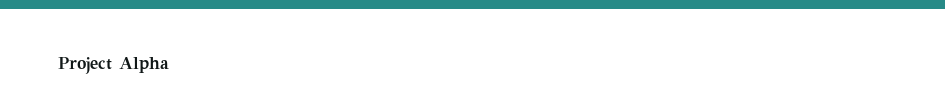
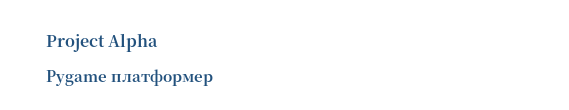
+ Pygame платформер

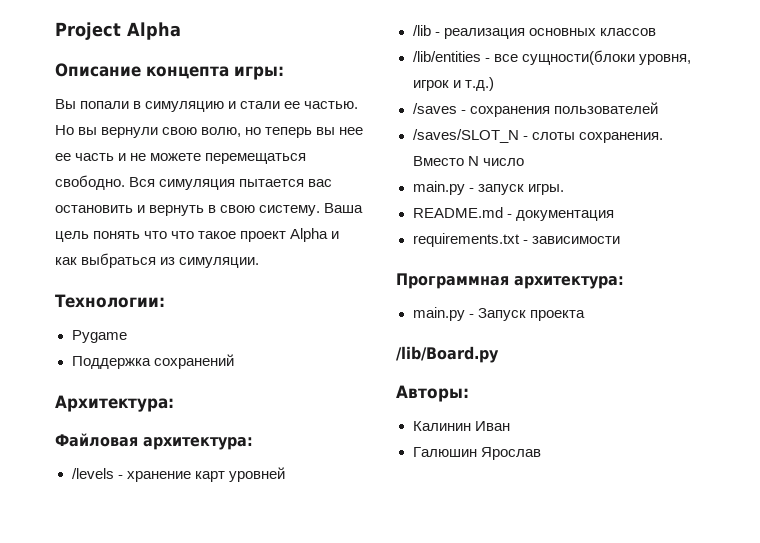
- Pygame платформер
+ Описание концепта игры:
+ Вы попали в симуляцию и стали ее частью. Но вы вернули свою волю, но теперь вы нее ее часть и не можете перемещаться свободно. Вся симуляция пытается вас остановить и вернуть в свою систему. Ваша цель понять что что такое проект Alpha и как выбраться из симуляции.
+ Технологии:
+ Pygame
+ Поддержка сохранений
+ Архитектура:
+ Файловая архитектура:
+ /levels - хранение карт уровней
+ /lib - реализация основных классов
+ /lib/entities - все сущности(блоки уровня, игрок и т.д.)
+ /saves - сохранения пользователей
+ /saves/SLOT_N - слоты сохранения. Вместо N число
+ main.py - запуск игры.
+ README.md - документация
+ requirements.txt - зависимости
+ Программная архитектура:
+ main.py - Запуск проекта
+ /lib/Board.py
+ Авторы:
+ Калинин Иван
+ Галюшин Ярослав

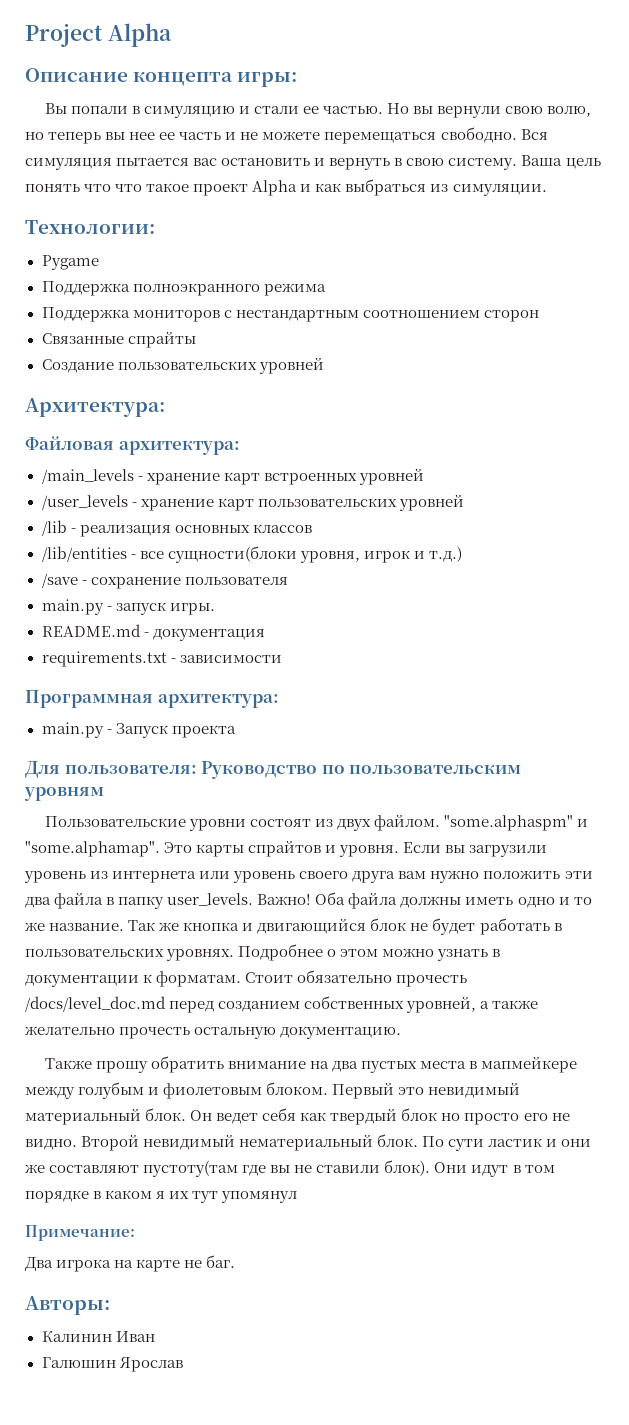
- Поддержка сохранений
+ Поддержка полноэкранного режима
+ Поддержка мониторов с нестандартным соотношением сторон
+ Связанные спрайты
+ Создание пользовательских уровней
- /levels - хранение карт уровней
+ /main_levels - хранение карт встроенных уровней
+ /user_levels - хранение карт пользовательских уровней
- /saves - сохранения пользователей
- /saves/SLOT_N - слоты сохранения. Вместо N число
+ /save - сохранение пользователя
- /lib/Board.py
+ Для пользователя: Руководство по пользовательским уровням
+ Пользовательские уровни состоят из двух файлом. "some.alphaspm" и "some.alphamap". Это карты спрайтов и уровня. Если вы загрузили уровень из интернета или уровень своего друга вам нужно положить эти два файла в папку user_levels. Важно! Оба файла должны иметь одно и то же название. Так же кнопка и двигающийся блок не будет работать в пользовательских уровнях. Подробнее о этом можно узнать в документации к форматам. Стоит обязательно прочесть /docs/level_doc.md перед созданием собственных уровней, а также желательно прочесть остальную документацию.
+ Также прошу обратить внимание на два пустых места в мапмейкере между голубым и фиолетовым блоком. Первый это невидимый материальный блок. Он ведет себя как твердый блок но просто его не видно. Второй невидимый нематериальный блок. По сути ластик и они же составляют пустоту(там где вы не ставили блок). Они идут в том порядке в каком я их тут упомянул
+ Примечание:
+ Два игрока на карте не баг.

